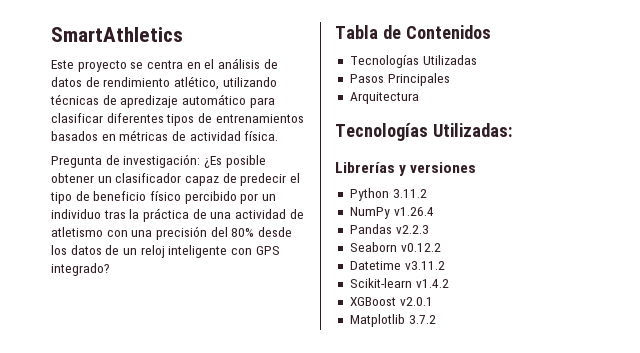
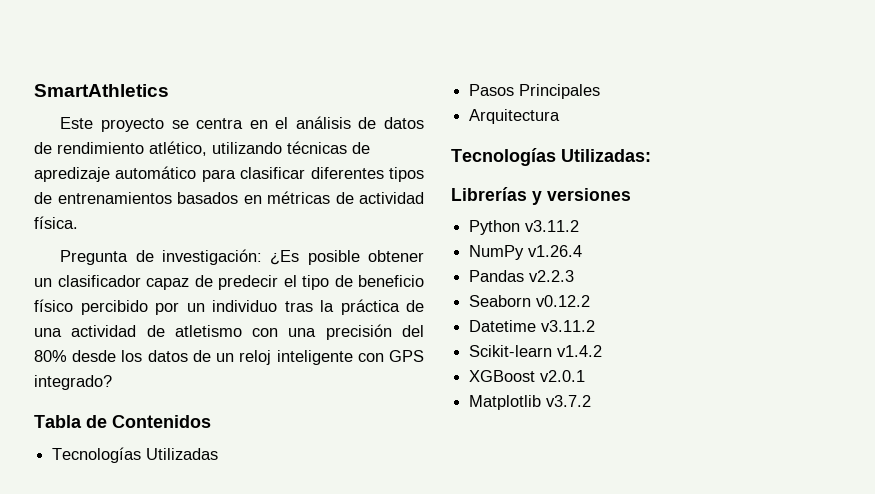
- Python 3.11.2
+ Python v3.11.2
- Matplotlib 3.7.2
+ Matplotlib v3.7.2

